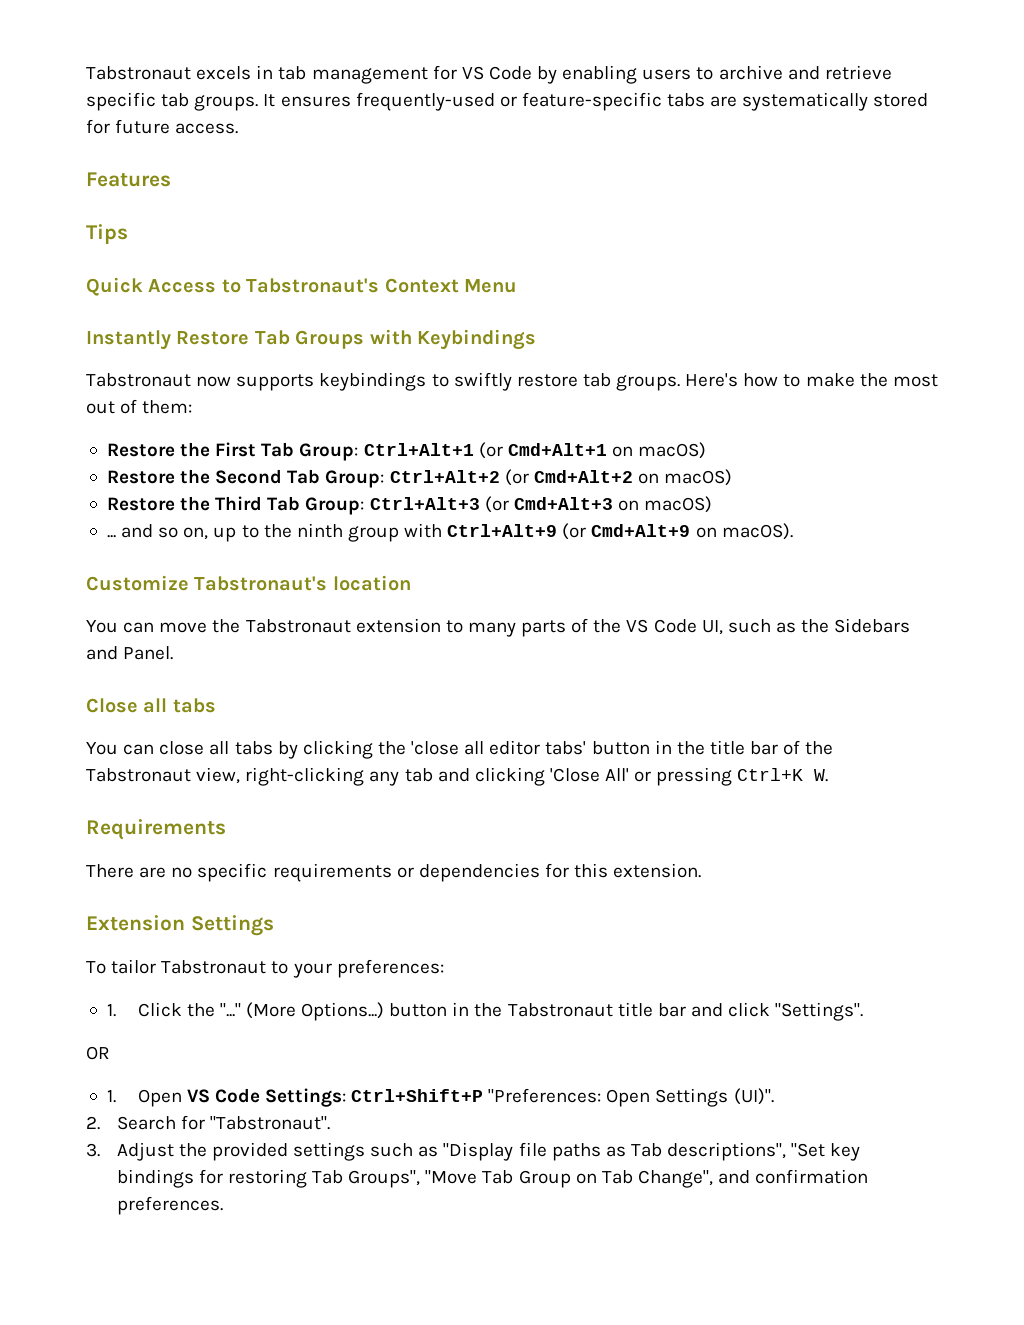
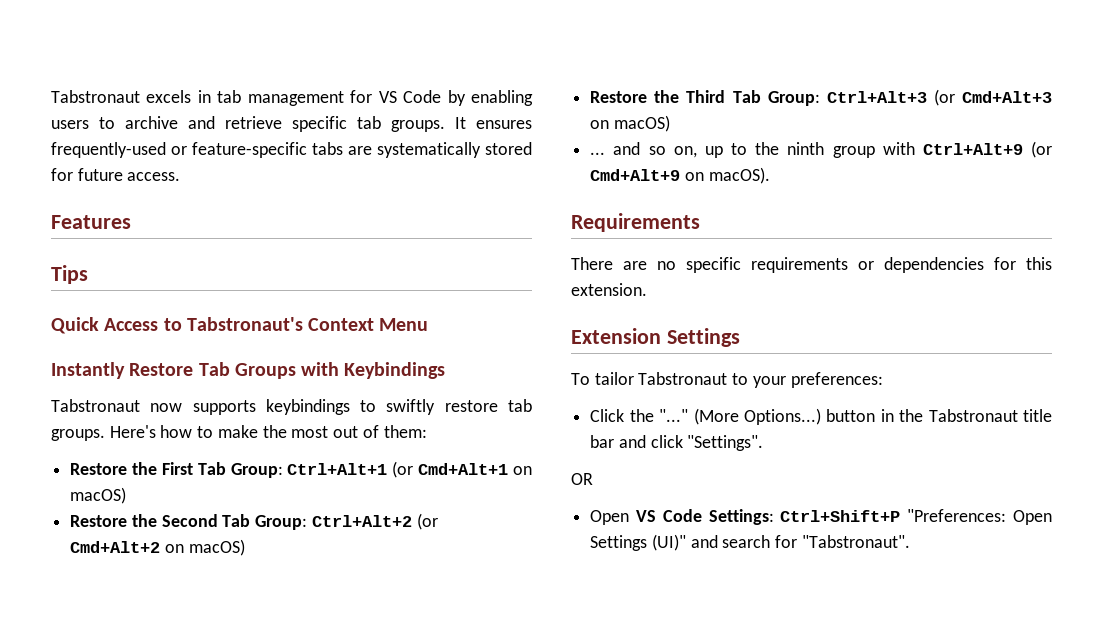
- Customize Tabstronaut's location
- You can move the Tabstronaut extension to many parts of the VS Code UI, such as the Sidebars and Panel.
- Close all tabs
- You can close all tabs by clicking the 'close all editor tabs' button in the title bar of the Tabstronaut view, right-clicking any tab and clicking 'Close All' or pressing Ctrl+K W.
- 1. Click the "..."
+ Click the "..."
- 1. Open VS Code Settings: Ctrl+Shift+P "Preferences: Open Settings (UI)".
- 2. Search for "Tabstronaut".
+ Open VS Code Settings: Ctrl+Shift+P "Preferences: Open Settings (UI)" and search for "Tabstronaut".
- 3. Adjust the provided settings such as "Display file paths as Tab descriptions", "Set key bindings for restoring Tab Groups", "Move Tab Group on Tab Change", and confirmation preferences.

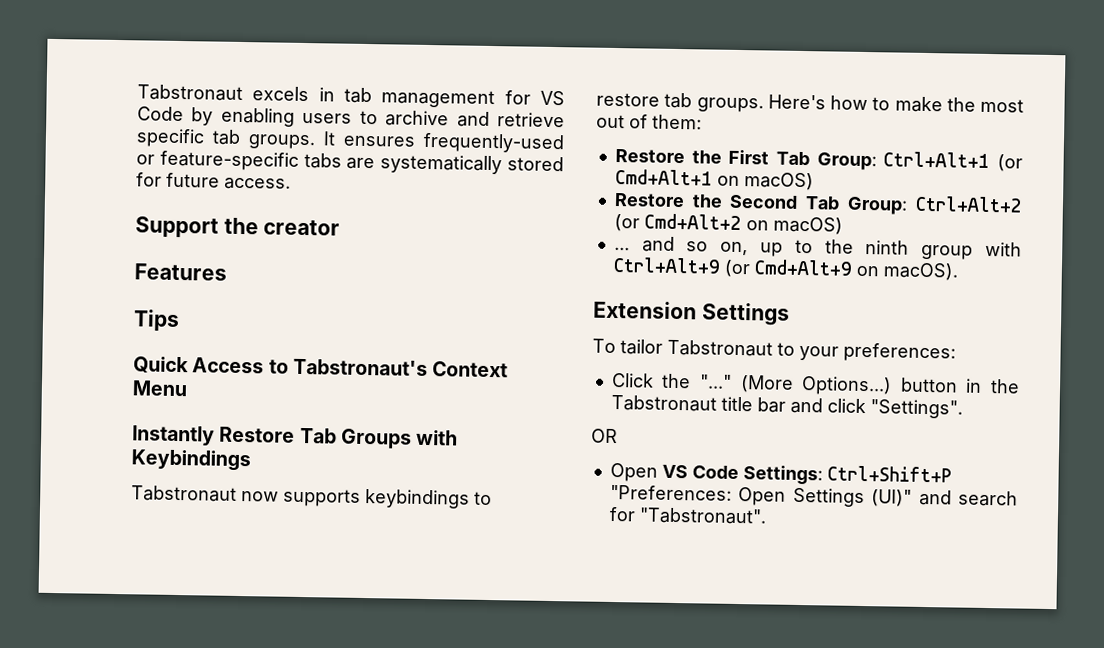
+ Support the creator
- Tabstronaut now supports keybindings to swiftly restore tab groups.
+ Tabstronaut now supports keybindings to restore tab groups.
- Restore the Third Tab Group: Ctrl+Alt+3 (or Cmd+Alt+3 on macOS)
- Requirements
- There are no specific requirements or dependencies for this extension.

